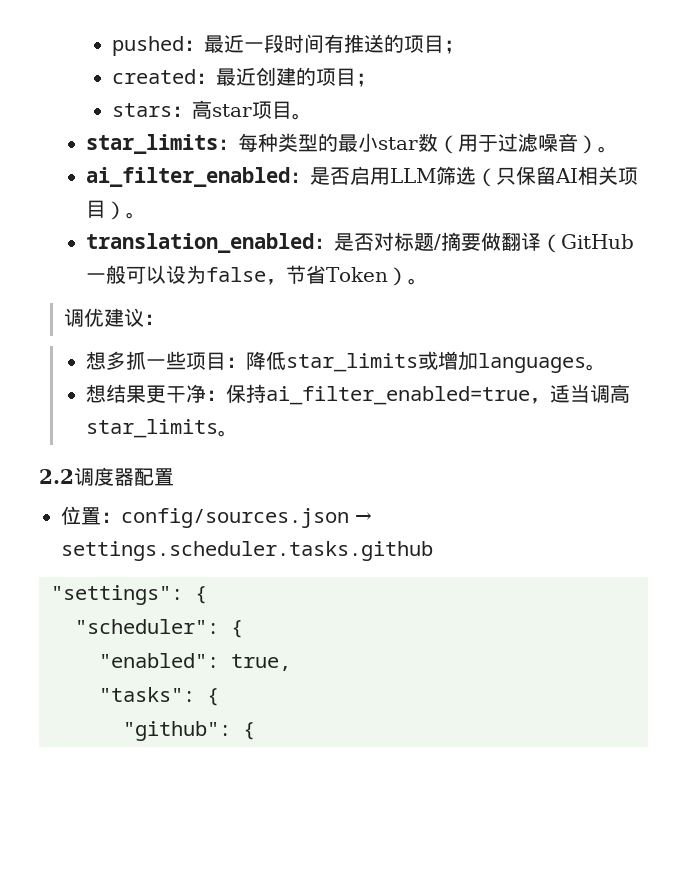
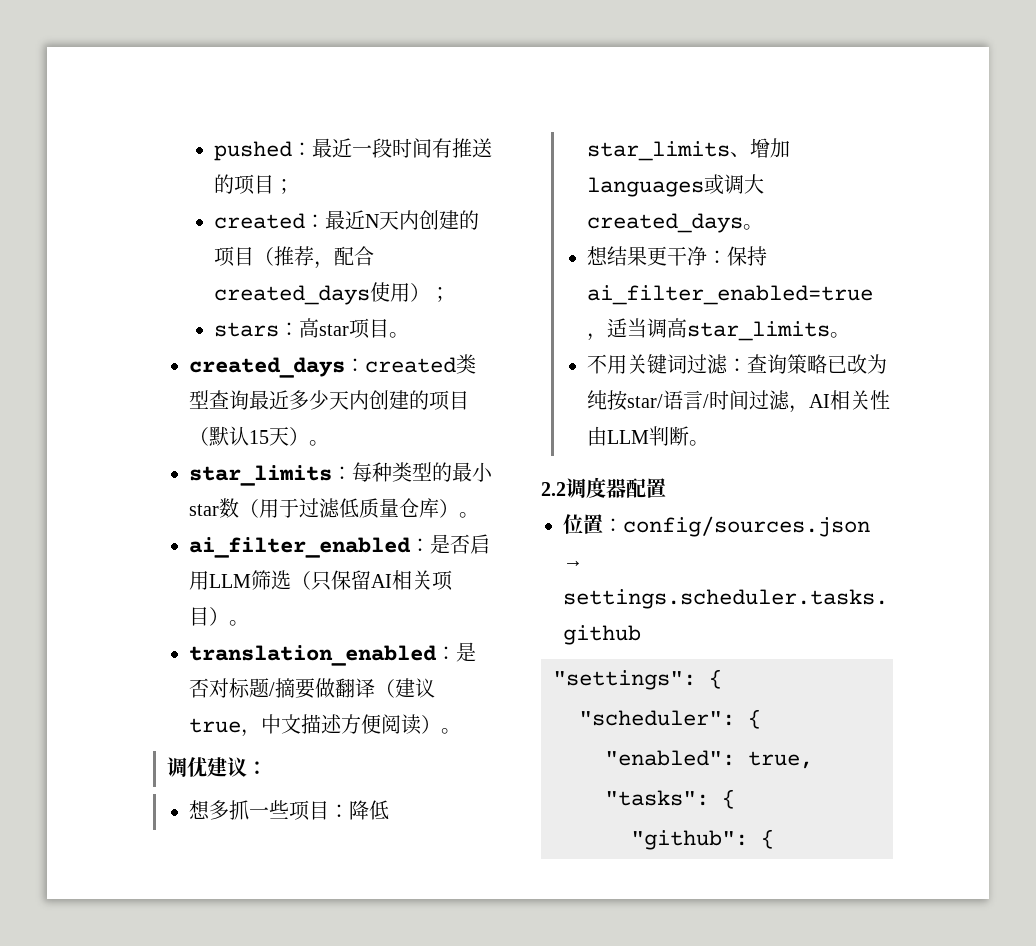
- created：最近创建的项目；
+ created：最近N天内创建的项目（推荐，配合created_days使用）；
+ created_days：created类型查询最近多少天内创建的项目（默认15天）。
- star_limits：每种类型的最小star数（用于过滤噪音）。
+ star_limits：每种类型的最小star数（用于过滤低质量仓库）。
- translation_enabled：是否对标题/摘要做翻译（GitHub一般可以设为false，节省Token）。
+ translation_enabled：是否对标题/摘要做翻译（建议true，中文描述方便阅读）。
- 想多抓一些项目：降低star_limits或增加languages。
+ 想多抓一些项目：降低star_limits、增加languages或调大created_days。
+ 不用关键词过滤：查询策略已改为纯按star/语言/时间过滤，AI相关性由LLM判断。

